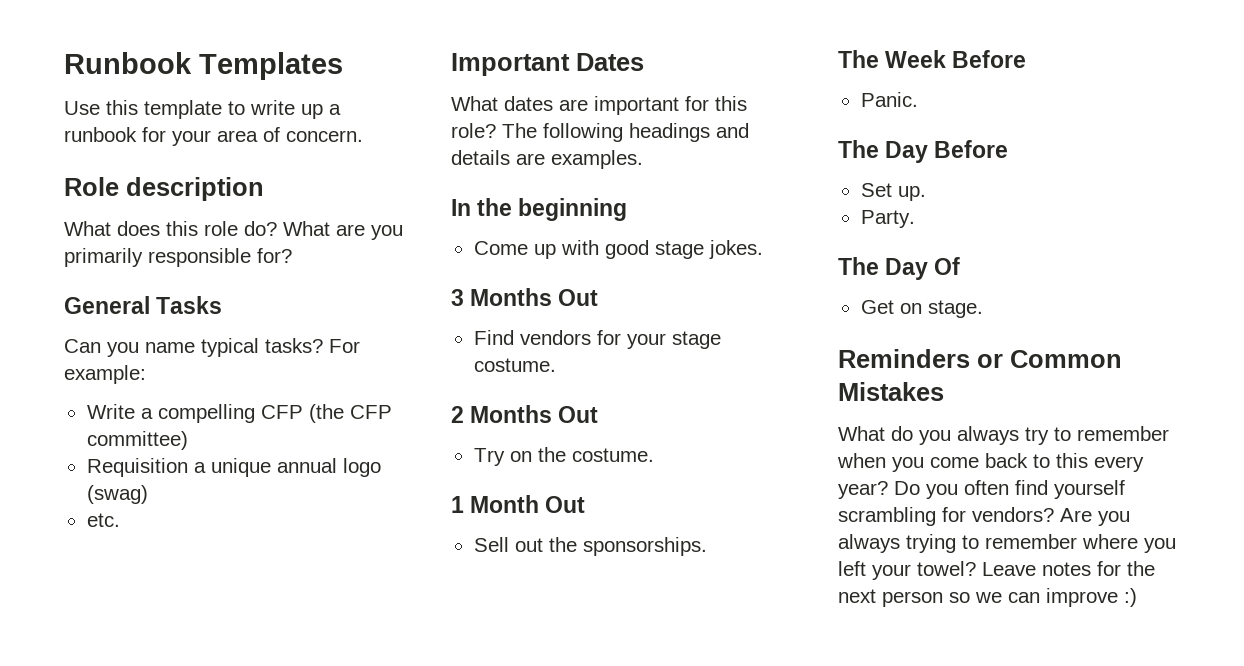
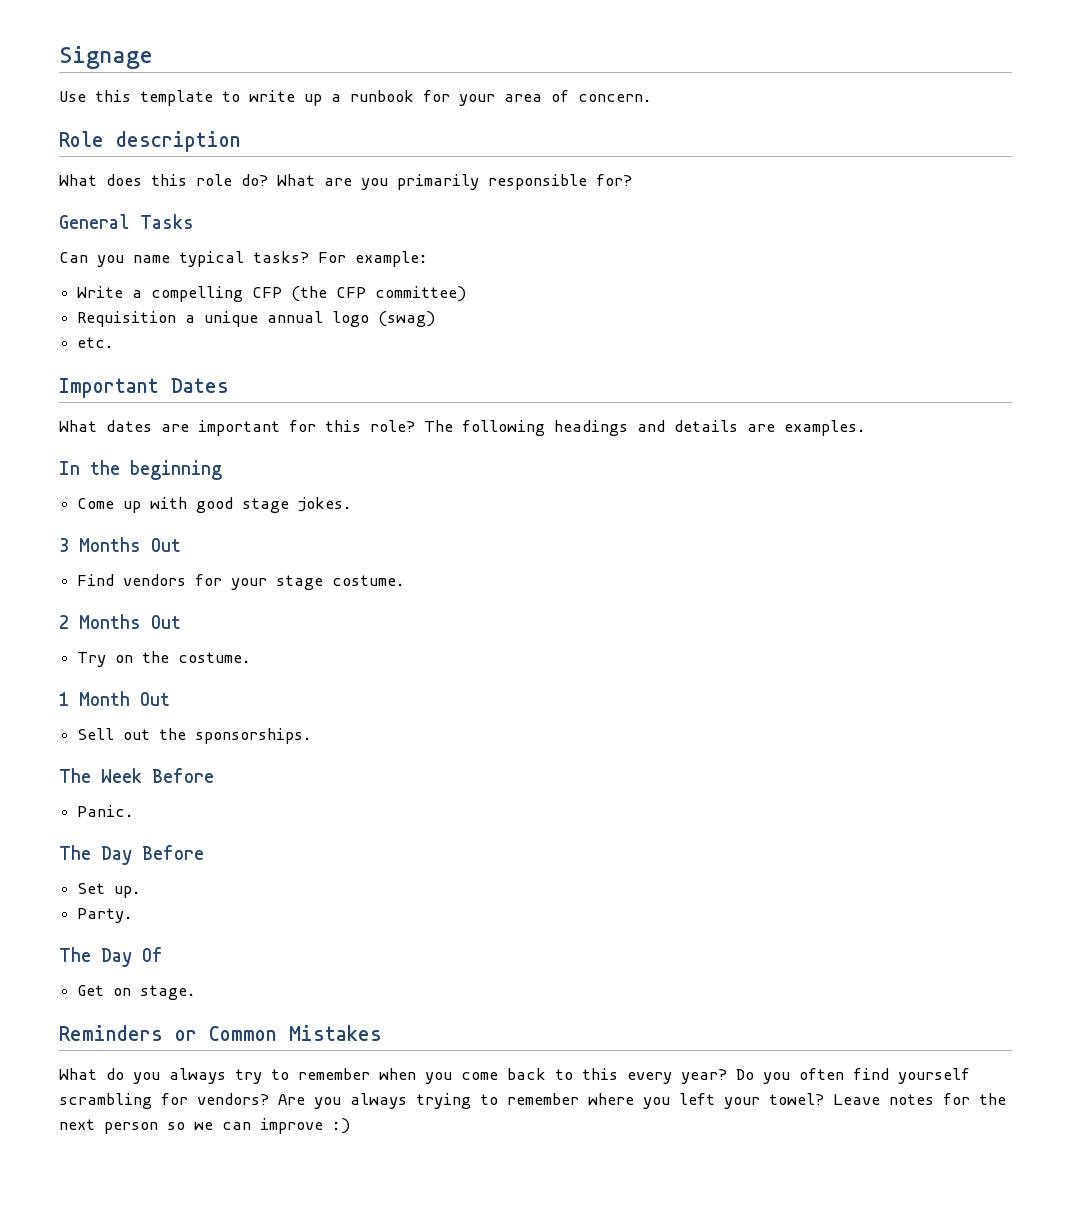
- Runbook Templates
+ Signage

